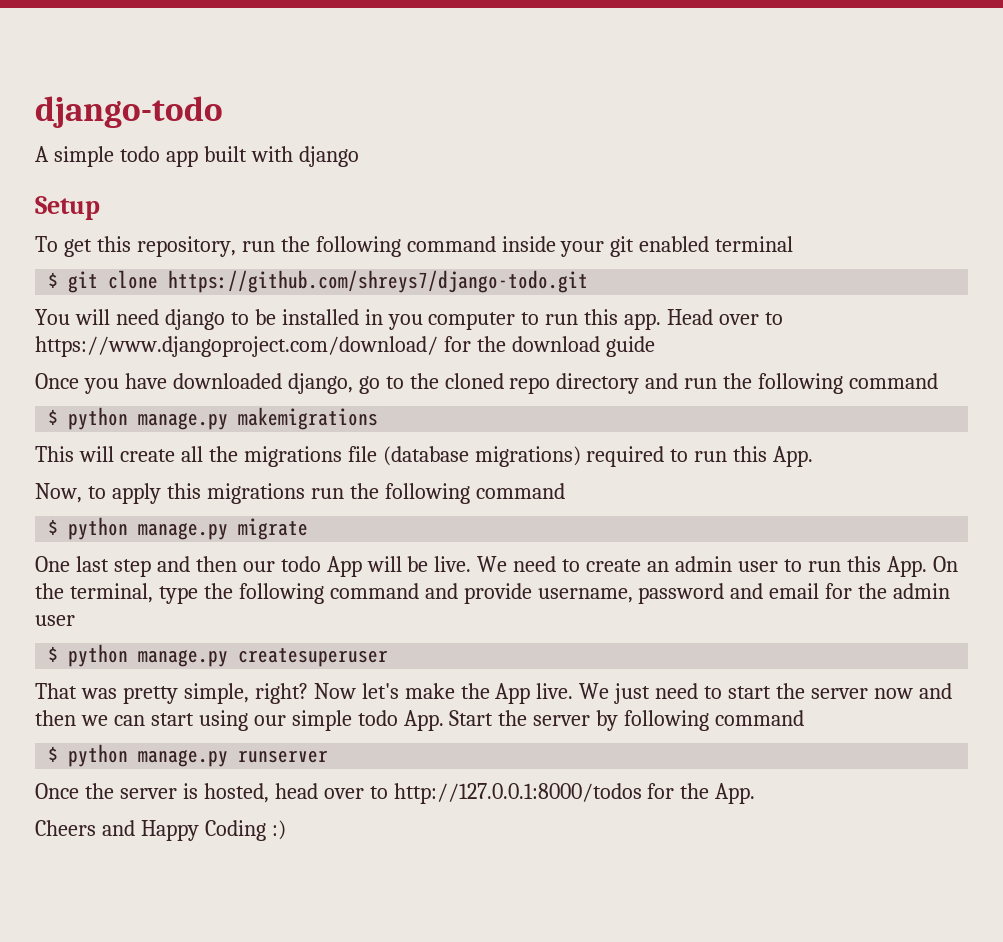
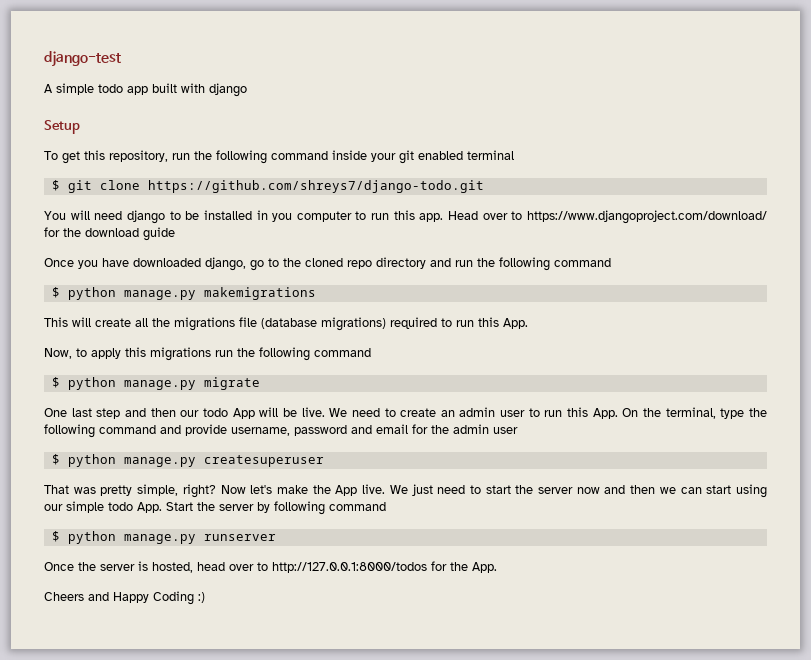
- django-todo
+ django-test

